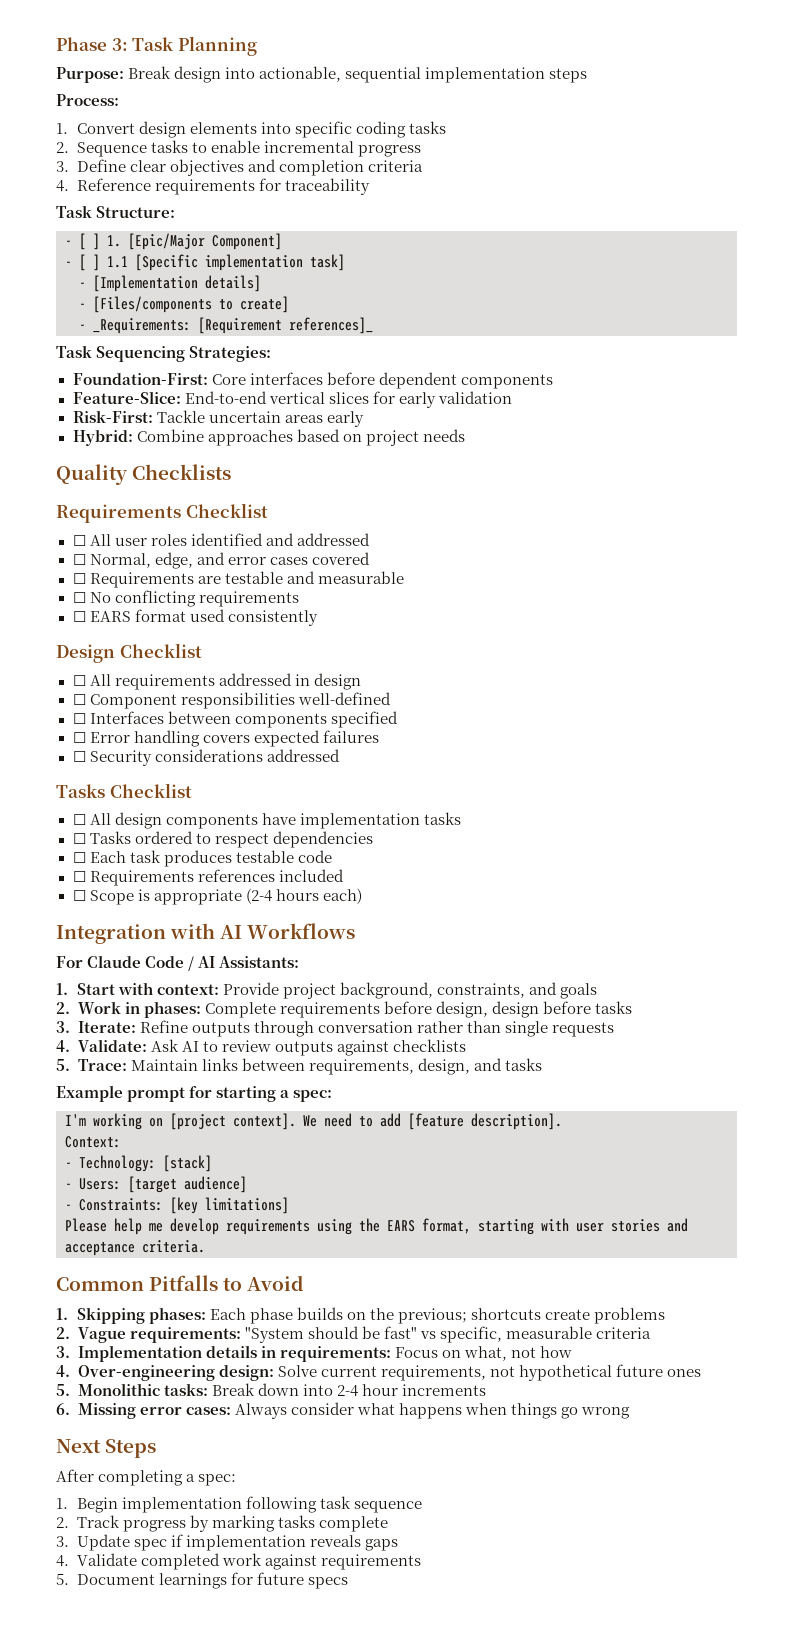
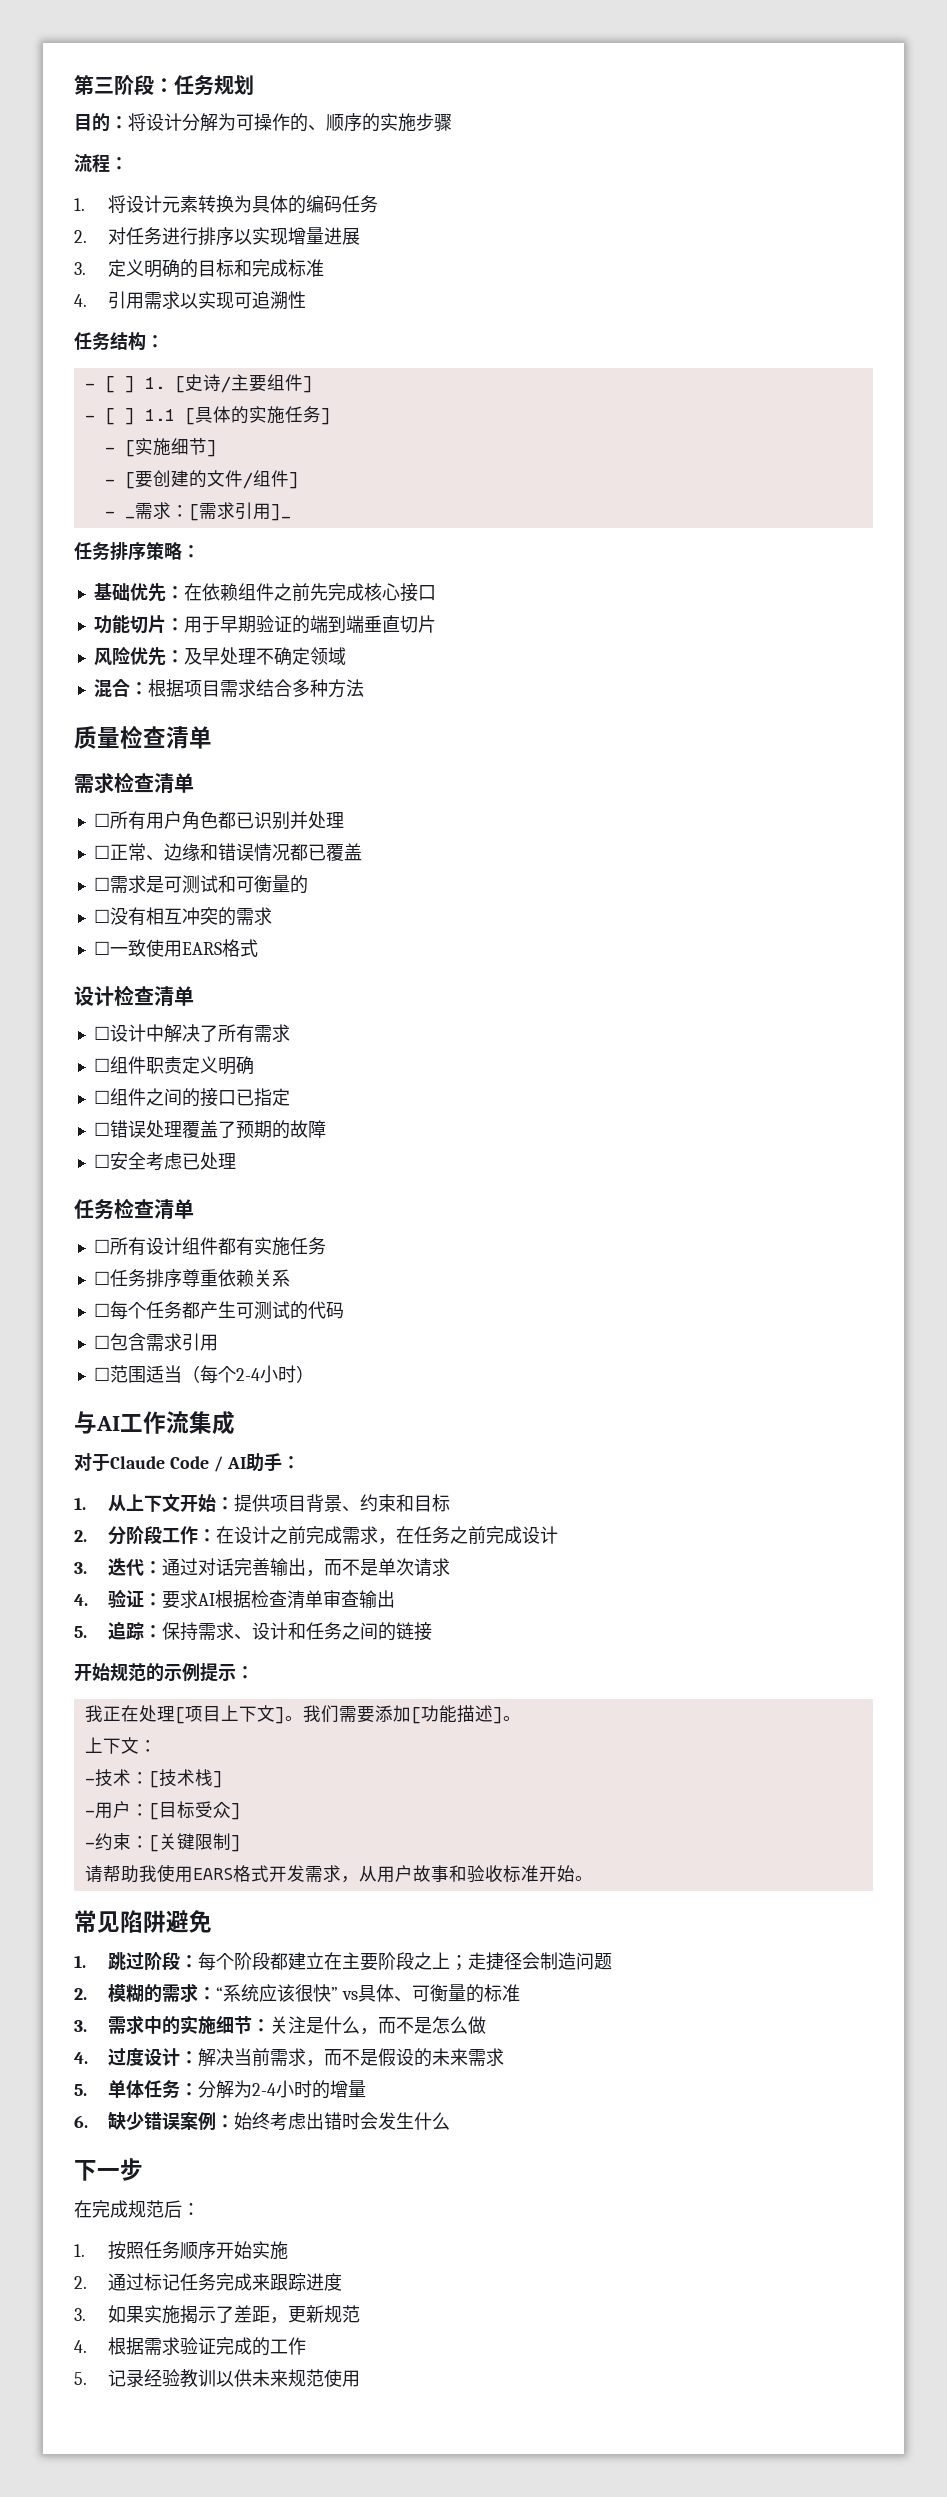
- Phase 3: Task Planning
- Purpose: Break design into actionable, sequential implementation steps
- Process:
- 1. Convert design elements into specific coding tasks
- 2. Sequence tasks to enable incremental progress
- 3. Define clear objectives and completion criteria
- 4. Reference requirements for traceability
- Task Structure:
- - [ ] 1. [Epic/Major Component]
- - [ ] 1.1 [Specific implementation task]
- - [Implementation details]
- - [Files/components to create]
- - _Requirements: [Requirement references]_
- Task Sequencing Strategies:
- Foundation-First: Core interfaces before dependent components
- Feature-Slice: End-to-end vertical slices for early validation
- Risk-First: Tackle uncertain areas early
- Hybrid: Combine approaches based on project needs
- Quality Checklists
- Requirements Checklist
- ☐ All user roles identified and addressed
- ☐ Normal, edge, and error cases covered
- ☐ Requirements are testable and measurable
- ☐ No conflicting requirements
- ☐ EARS format used consistently
- Design Checklist
- ☐ All requirements addressed in design
- ☐ Component responsibilities well-defined
- ☐ Interfaces between components specified
- ☐ Error handling covers expected failures
- ☐ Security considerations addressed
- Tasks Checklist
- ☐ All design components have implementation tasks
- ☐ Tasks ordered to respect dependencies
- ☐ Each task produces testable code
- ☐ Requirements references included
- ☐ Scope is appropriate (2-4 hours each)
- Integration with AI Workflows
- For Claude Code / AI Assistants:
- 1. Start with context: Provide project background, constraints, and goals
- 2. Work in phases: Complete requirements before design, design before tasks
- 3. Iterate: Refine outputs through conversation rather than single requests
- 4. Validate: Ask AI to review outputs against checklists
- 5. Trace: Maintain links between requirements, design, and tasks
- Example prompt for starting a spec:
- I'm working on [project context]. We need to add [feature description].
- Context:
- - Technology: [stack]
- - Users: [target audience]
- - Constraints: [key limitations]
- Please help me develop requirements using the EARS format, starting with user stories and acceptance criteria.
- Common Pitfalls to Avoid
- 1. Skipping phases: Each phase builds on the previous; shortcuts create problems
- 2. Vague requirements: "System should be fast" vs specific, measurable criteria
- 3. Implementation details in requirements: Focus on what, not how
- 4. Over-engineering design: Solve current requirements, not hypothetical future ones
- 5. Monolithic tasks: Break down into 2-4 hour increments
- 6. Missing error cases: Always consider what happens when things go wrong
- Next Steps
- After completing a spec:
- 1. Begin implementation following task sequence
- 2. Track progress by marking tasks complete
- 3. Update spec if implementation reveals gaps
- 4. Validate completed work against requirements
- 5. Document learnings for future specs
+ 第三阶段：任务规划
+ 目的：将设计分解为可操作的、顺序的实施步骤
+ 流程：
+ 1.将设计元素转换为具体的编码任务
+ 2.对任务进行排序以实现增量进展
+ 3.定义明确的目标和完成标准
+ 4.引用需求以实现可追溯性
+ 任务结构：
+ - [ ] 1. [史诗/主要组件]
+ - [ ] 1.1 [具体的实施任务]
+ - [实施细节]
+ - [要创建的文件/组件]
+ - _需求：[需求引用]_
+ 任务排序策略：
+ 基础优先：在依赖组件之前先完成核心接口
+ 功能切片：用于早期验证的端到端垂直切片
+ 风险优先：及早处理不确定领域
+ 混合：根据项目需求结合多种方法
+ 质量检查清单
+ 需求检查清单
+ ☐所有用户角色都已识别并处理
+ ☐正常、边缘和错误情况都已覆盖
+ ☐需求是可测试和可衡量的
+ ☐没有相互冲突的需求
+ ☐一致使用EARS格式
+ 设计检查清单
+ ☐设计中解决了所有需求
+ ☐组件职责定义明确
+ ☐组件之间的接口已指定
+ ☐错误处理覆盖了预期的故障
+ ☐安全考虑已处理
+ 任务检查清单
+ ☐所有设计组件都有实施任务
+ ☐任务排序尊重依赖关系
+ ☐每个任务都产生可测试的代码
+ ☐包含需求引用
+ ☐范围适当（每个2-4小时）
+ 与AI工作流集成
+ 对于Claude Code / AI助手：
+ 1.从上下文开始：提供项目背景、约束和目标
+ 2.分阶段工作：在设计之前完成需求，在任务之前完成设计
+ 3.迭代：通过对话完善输出，而不是单次请求
+ 4.验证：要求AI根据检查清单审查输出
+ 5.追踪：保持需求、设计和任务之间的链接
+ 开始规范的示例提示：
+ 我正在处理[项目上下文]。我们需要添加[功能描述]。
+ 上下文：
+ -技术：[技术栈]
+ -用户：[目标受众]
+ -约束：[关键限制]
+ 请帮助我使用EARS格式开发需求，从用户故事和验收标准开始。
+ 常见陷阱避免
+ 1.跳过阶段：每个阶段都建立在主要阶段之上；走捷径会制造问题
+ 2.模糊的需求：“系统应该很快” vs具体、可衡量的标准
+ 3.需求中的实施细节：关注是什么，而不是怎么做
+ 4.过度设计：解决当前需求，而不是假设的未来需求
+ 5.单体任务：分解为2-4小时的增量
+ 6.缺少错误案例：始终考虑出错时会发生什么
+ 下一步
+ 在完成规范后：
+ 1.按照任务顺序开始实施
+ 2.通过标记任务完成来跟踪进度
+ 3.如果实施揭示了差距，更新规范
+ 4.根据需求验证完成的工作
+ 5.记录经验教训以供未来规范使用

